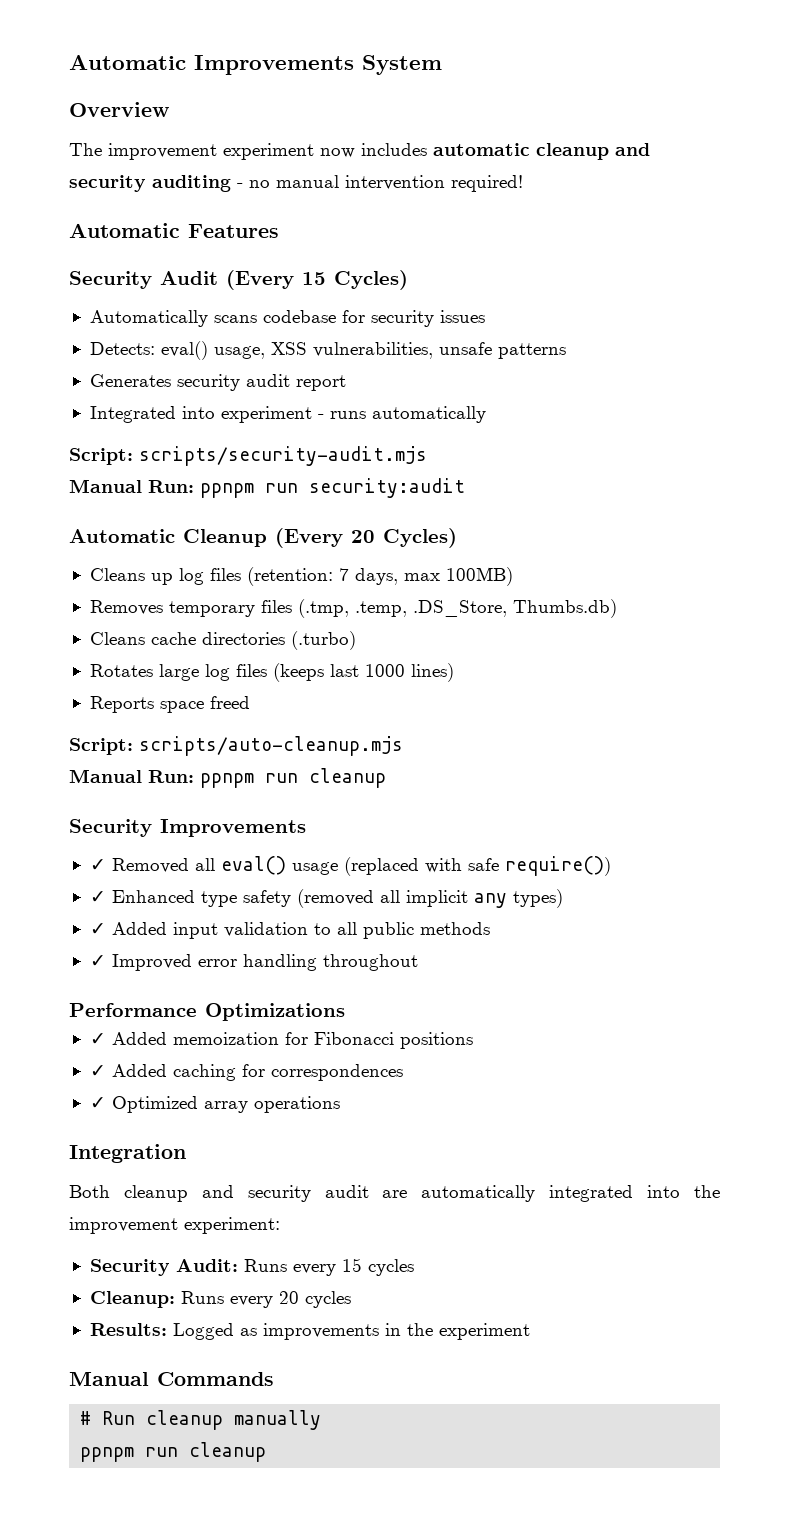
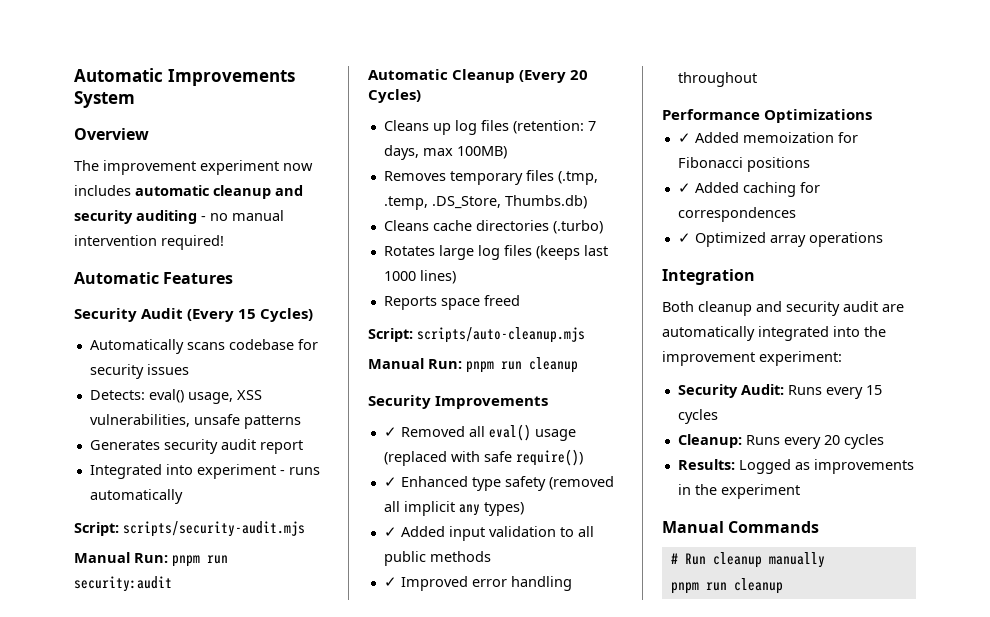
- Manual Run: ppnpm run security:audit
+ Manual Run: pnpm run security:audit
- Manual Run: ppnpm run cleanup
+ Manual Run: pnpm run cleanup
  # Run cleanup manually
- ppnpm run cleanup
+ pnpm run cleanup

